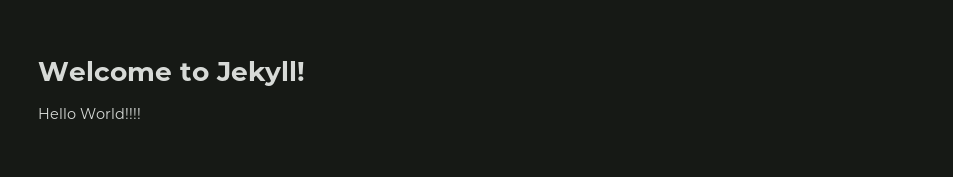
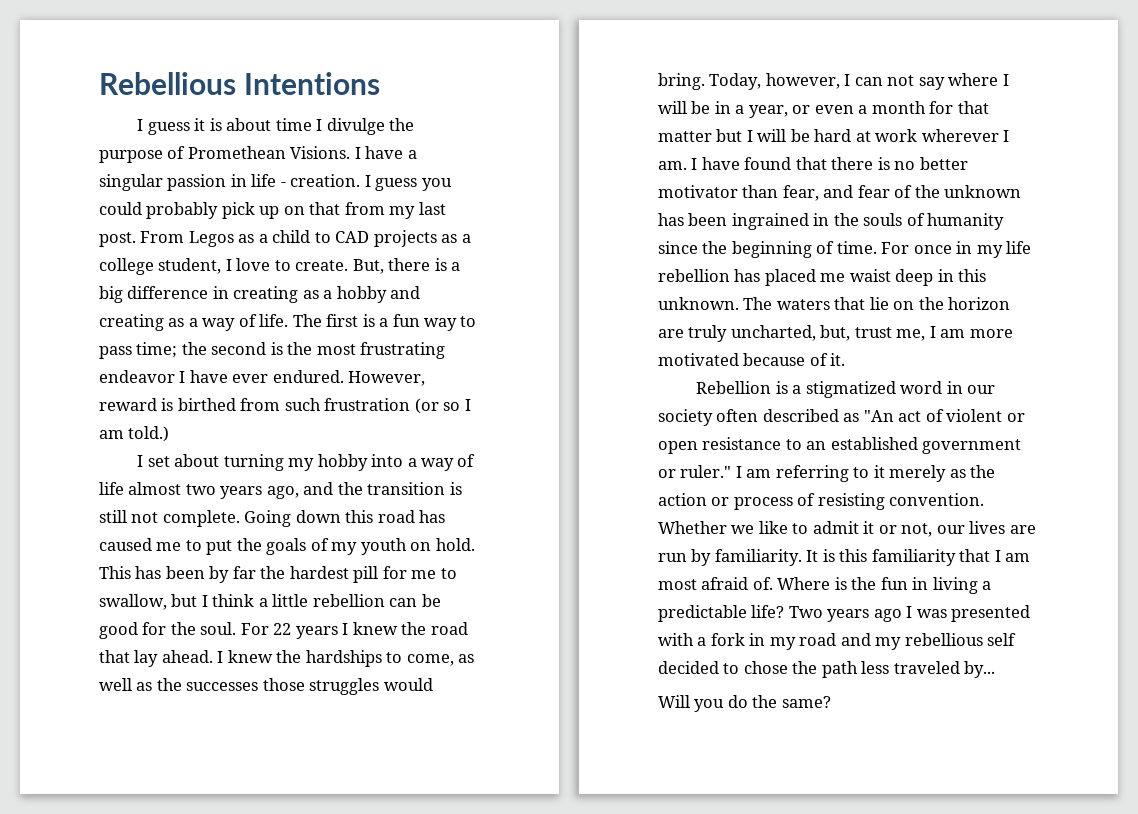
- Welcome to Jekyll!
- Hello World!!!!
+ Rebellious Intentions
+ I guess it is about time I divulge the purpose of Promethean Visions. I have a singular passion in life - creation. I guess you could probably pick up on that from my last post. From Legos as a child to CAD projects as a college student, I love to create. But, there is a big difference in creating as a hobby and creating as a way of life. The first is a fun way to pass time; the second is the most frustrating endeavor I have ever endured. However, reward is birthed from such frustration (or so I am told.)
+ I set about turning my hobby into a way of life almost two years ago, and the transition is still not complete. Going down this road has caused me to put the goals of my youth on hold. This has been by far the hardest pill for me to swallow, but I think a little rebellion can be good for the soul. For 22 years I knew the road that lay ahead. I knew the hardships to come, as well as the successes those struggles would bring. Today, however, I can not say where I will be in a year, or even a month for that matter but I will be hard at work wherever I am. I have found that there is no better motivator than fear, and fear of the unknown has been ingrained in the souls of humanity since the beginning of time. For once in my life rebellion has placed me waist deep in this unknown. The waters that lie on the horizon are truly uncharted, but, trust me, I am more motivated because of it.
+ Rebellion is a stigmatized word in our society often described as "An act of violent or open resistance to an established government or ruler." I am referring to it merely as the action or process of resisting convention. Whether we like to admit it or not, our lives are run by familiarity. It is this familiarity that I am most afraid of. Where is the fun in living a predictable life? Two years ago I was presented with a fork in my road and my rebellious self decided to chose the path less traveled by...
+ Will you do the same?

